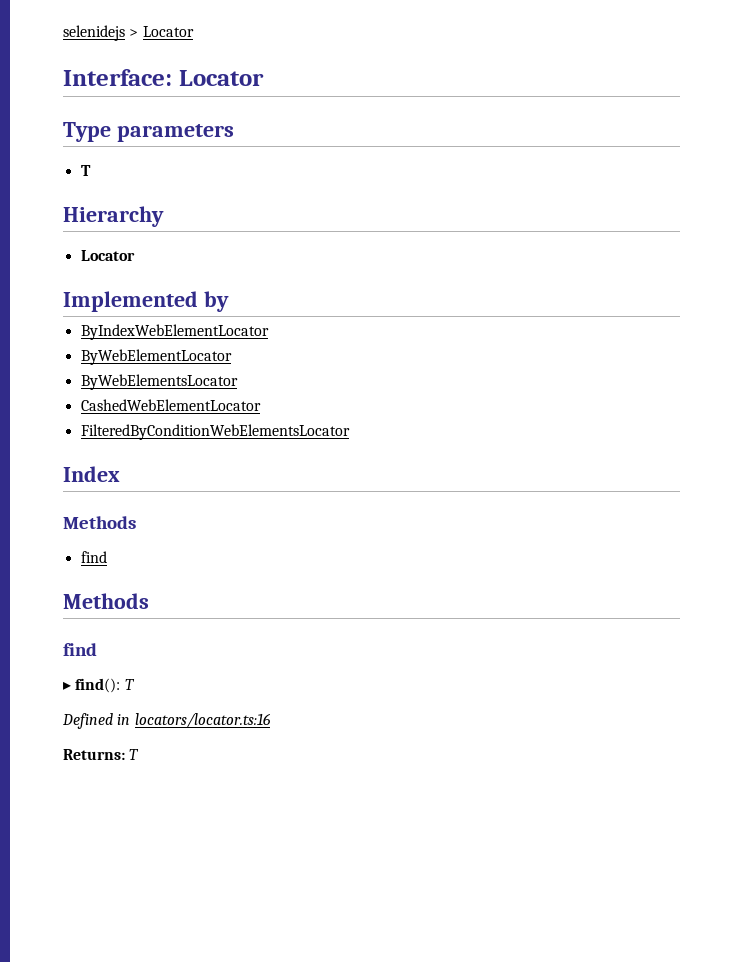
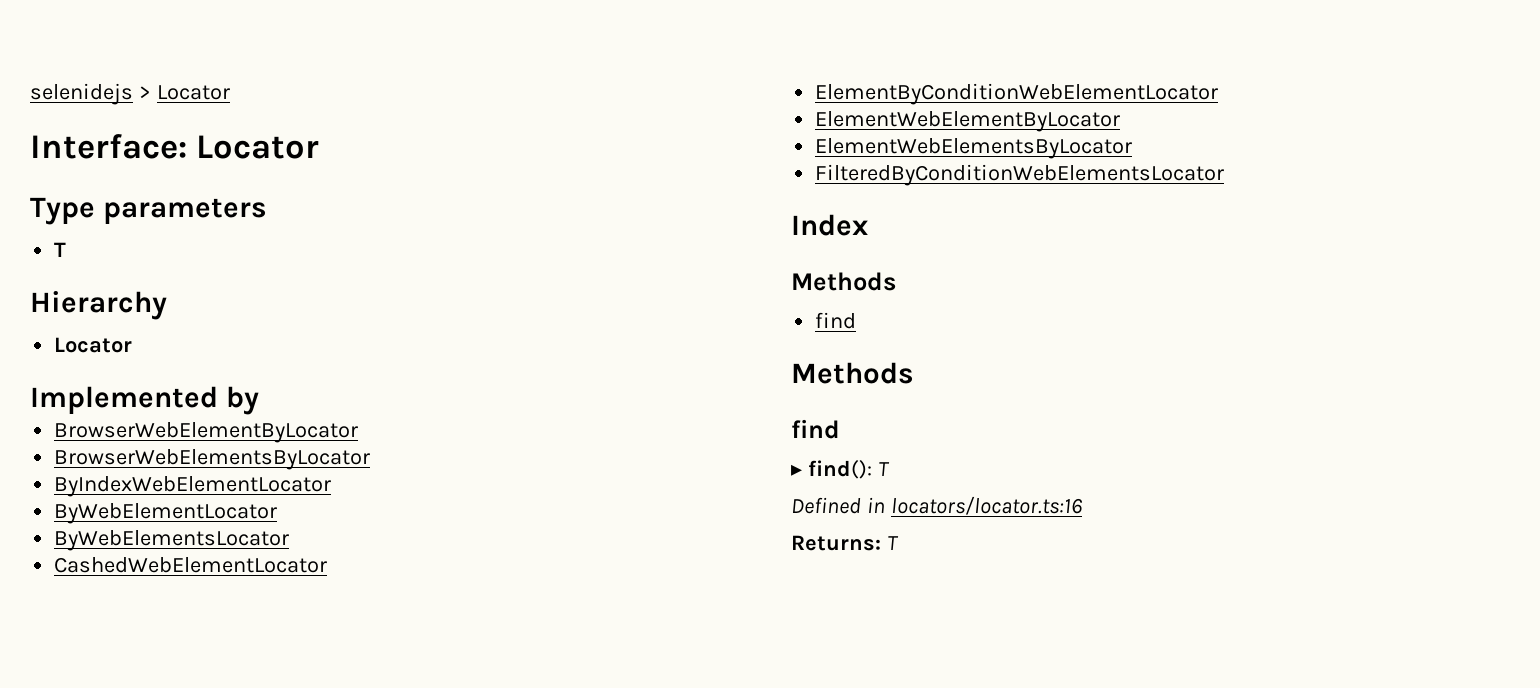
+ BrowserWebElementByLocator
+ BrowserWebElementsByLocator
+ ElementByConditionWebElementLocator
+ ElementWebElementByLocator
+ ElementWebElementsByLocator

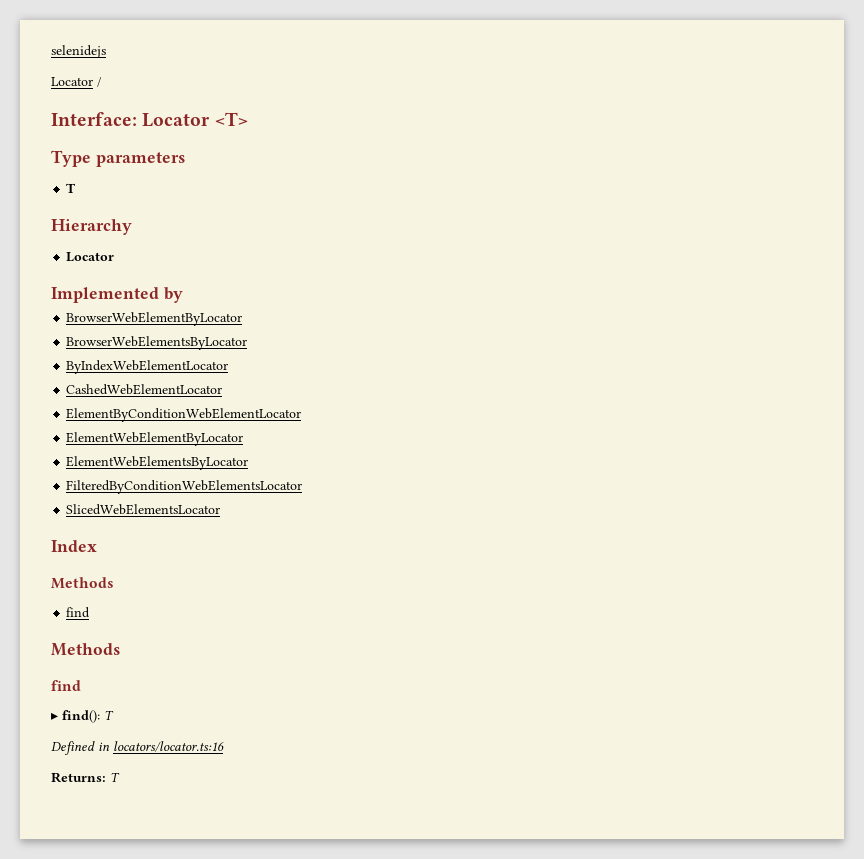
- selenidejs > Locator
+ selenidejs
+ Locator /
- Interface: Locator
+ Interface: Locator <T>
- ByWebElementLocator
- ByWebElementsLocator
+ SlicedWebElementsLocator

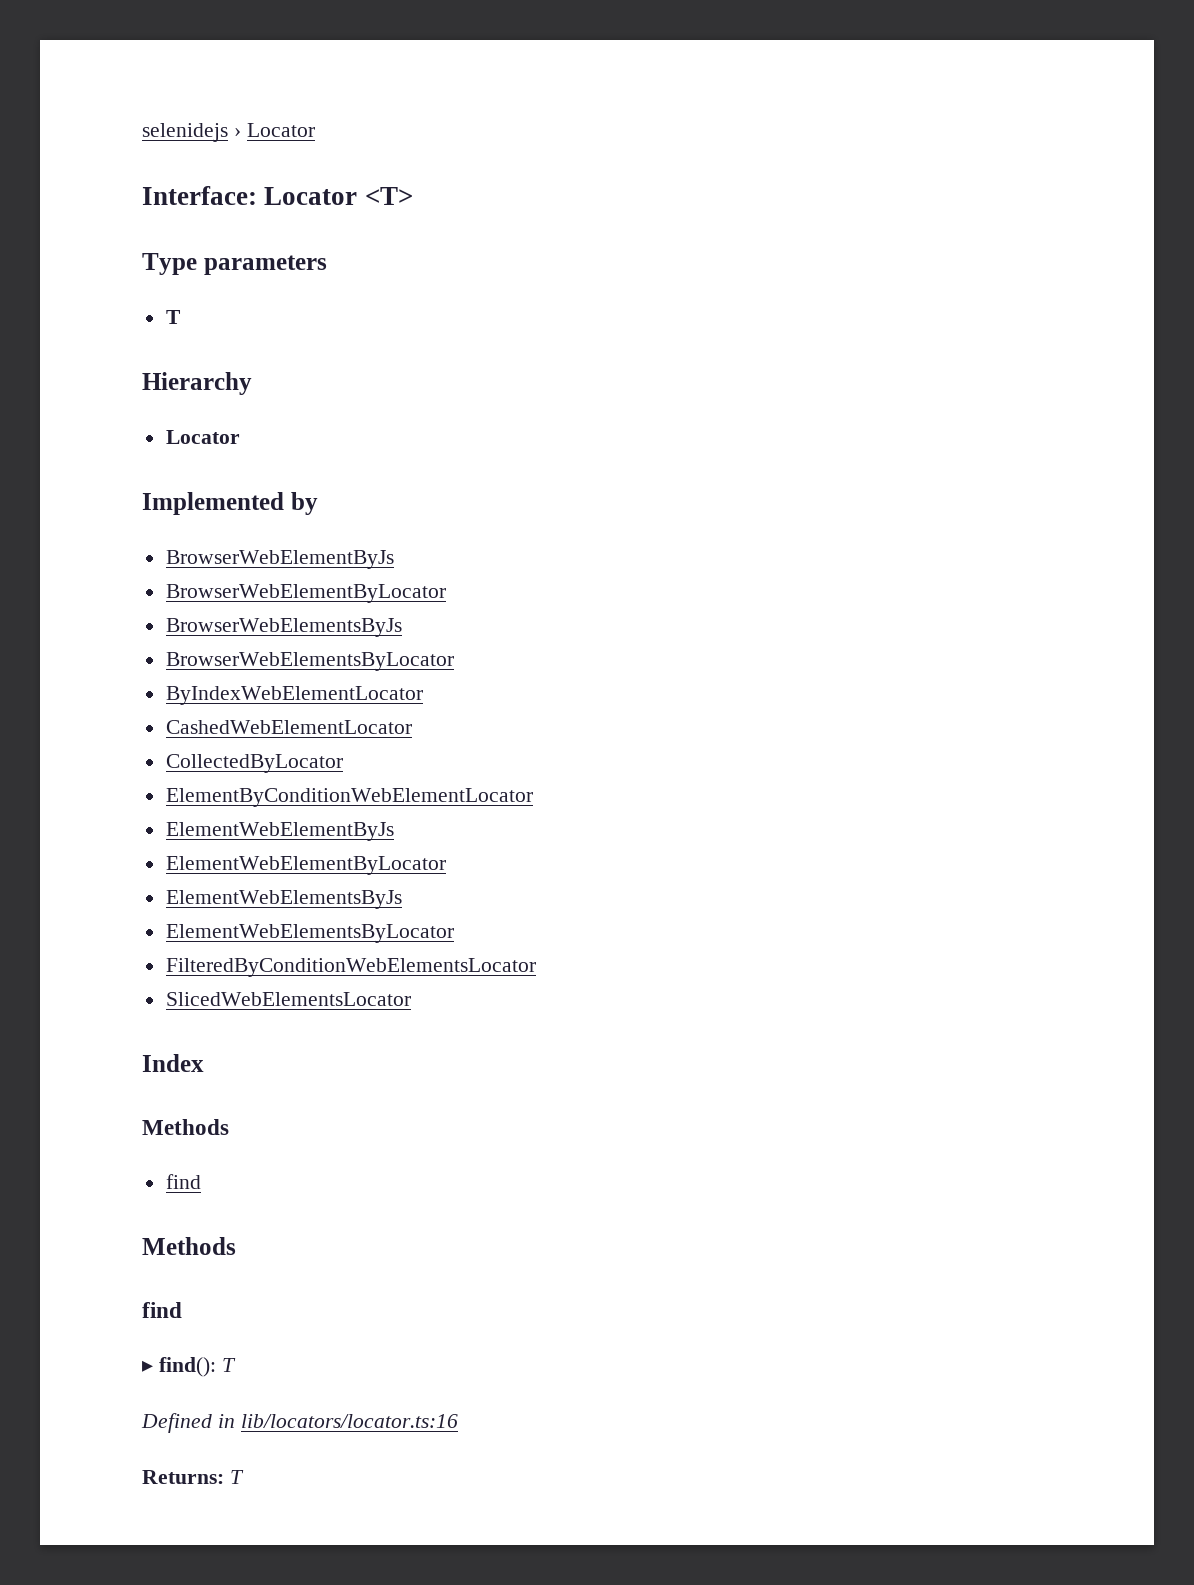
- selenidejs
- Locator /
+ selenidejs › Locator
+ BrowserWebElementByJs
+ BrowserWebElementsByJs
+ CollectedByLocator
+ ElementWebElementByJs
+ ElementWebElementsByJs
- Defined in locators/locator.ts:16
+ Defined in lib/locators/locator.ts:16

